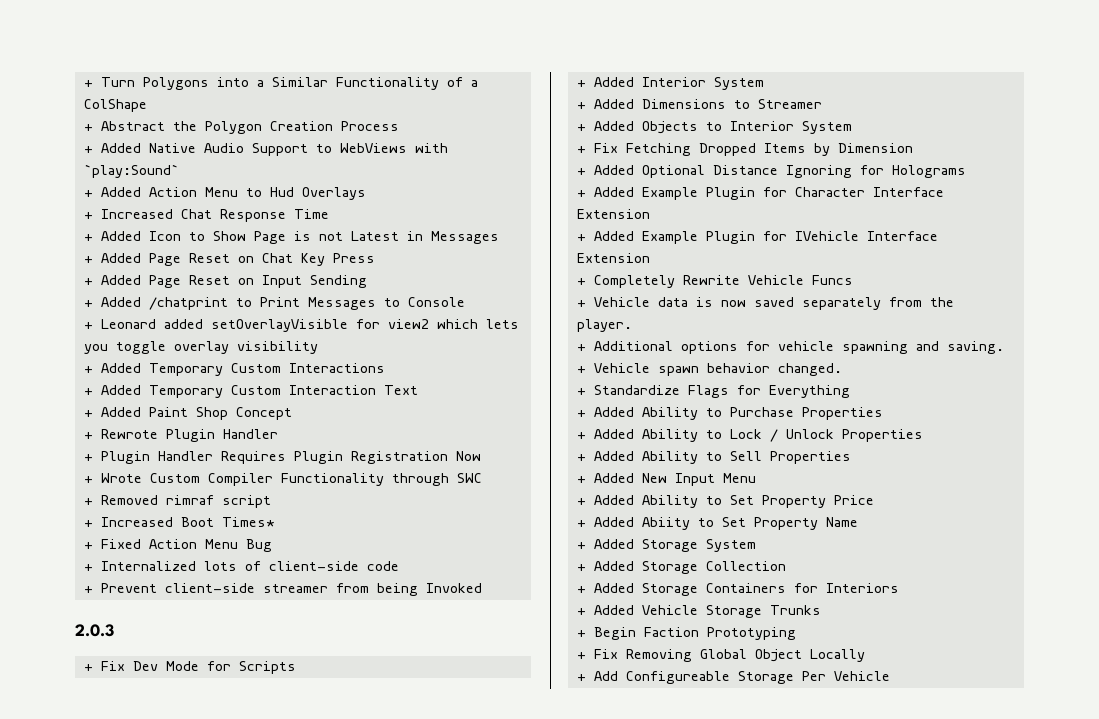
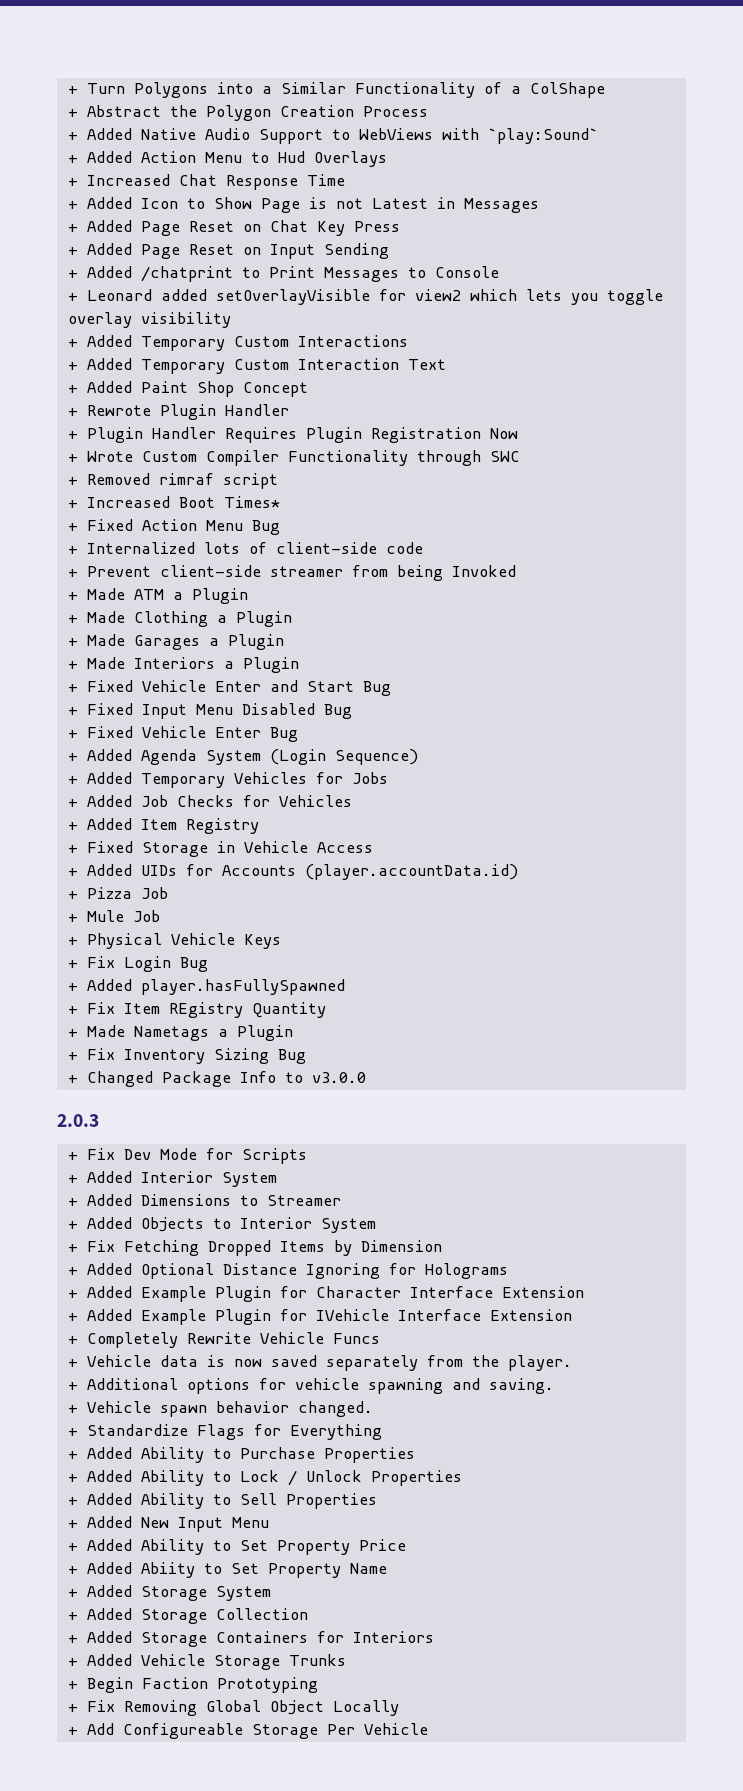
+ + Made ATM a Plugin
+ + Made Clothing a Plugin
+ + Made Garages a Plugin
+ + Made Interiors a Plugin
+ + Fixed Vehicle Enter and Start Bug
+ + Fixed Input Menu Disabled Bug
+ + Fixed Vehicle Enter Bug
+ + Added Agenda System (Login Sequence)
+ + Added Temporary Vehicles for Jobs
+ + Added Job Checks for Vehicles
+ + Added Item Registry
+ + Fixed Storage in Vehicle Access
+ + Added UIDs for Accounts (player.accountData.id)
+ + Pizza Job
+ + Mule Job
+ + Physical Vehicle Keys
+ + Fix Login Bug
+ + Added player.hasFullySpawned
+ + Fix Item REgistry Quantity
+ + Made Nametags a Plugin
+ + Fix Inventory Sizing Bug
+ + Changed Package Info to v3.0.0

